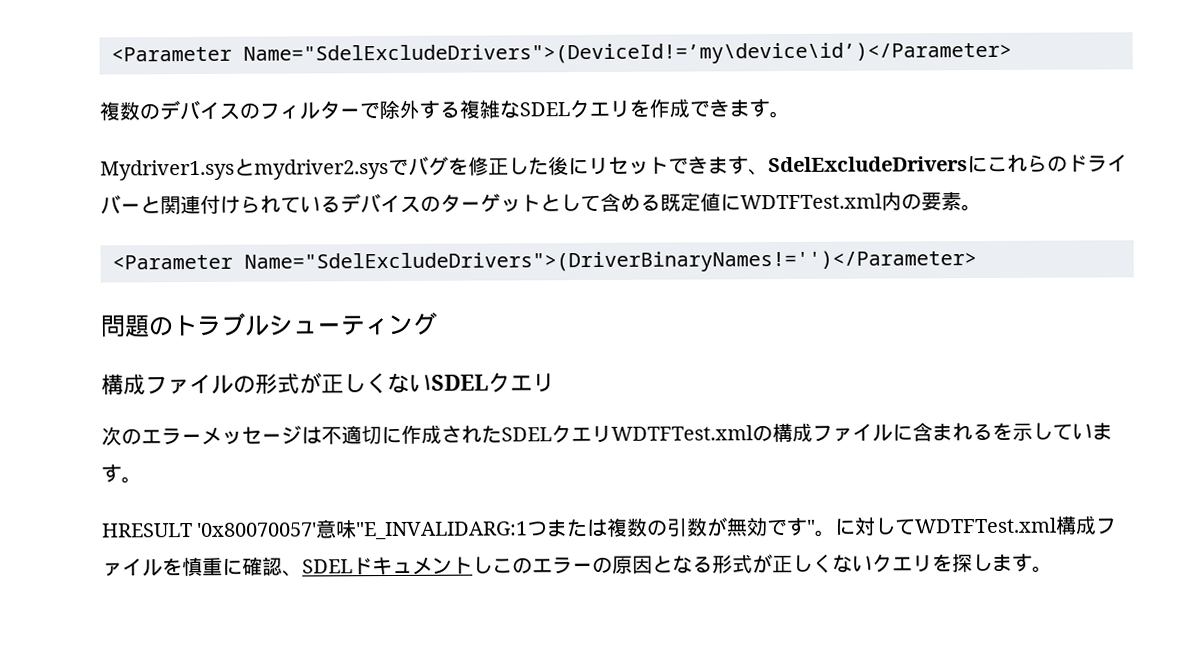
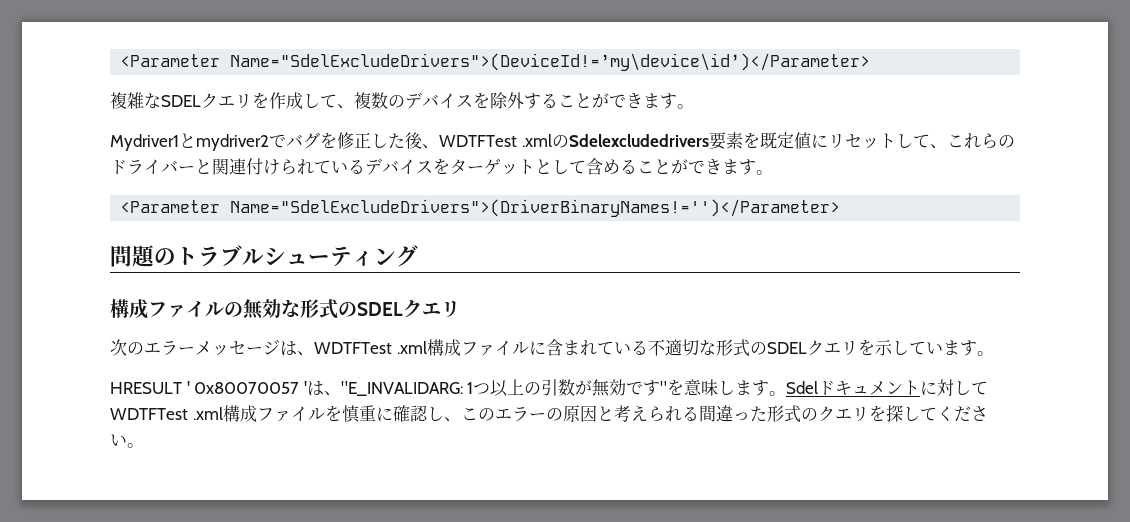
- 複数のデバイスのフィルターで除外する複雑なSDELクエリを作成できます。
- Mydriver1.sysとmydriver2.sysでバグを修正した後にリセットできます、SdelExcludeDriversにこれらのドライバーと関連付けられているデバイスのターゲットとして含める既定値にWDTFTest.xml内の要素。
+ 複雑なSDELクエリを作成して、複数のデバイスを除外することができます。
+ Mydriver1とmydriver2でバグを修正した後、WDTFTest .xmlのSdelexcludedrivers要素を既定値にリセットして、これらのドライバーと関連付けられているデバイスをターゲットとして含めることができます。
- 構成ファイルの形式が正しくないSDELクエリ
+ 構成ファイルの無効な形式のSDELクエリ
- 次のエラーメッセージは不適切に作成されたSDELクエリWDTFTest.xmlの構成ファイルに含まれるを示しています。
+ 次のエラーメッセージは、WDTFTest .xml構成ファイルに含まれている不適切な形式のSDELクエリを示しています。
- HRESULT '0x80070057'意味"E_INVALIDARG:1つまたは複数の引数が無効です"。に対してWDTFTest.xml構成ファイルを慎重に確認、SDELドキュメントしこのエラーの原因となる形式が正しくないクエリを探します。
+ HRESULT ' 0x80070057 'は、"E_INVALIDARG: 1つ以上の引数が無効です"を意味します。Sdelドキュメントに対してWDTFTest .xml構成ファイルを慎重に確認し、このエラーの原因と考えられる間違った形式のクエリを探してください。

